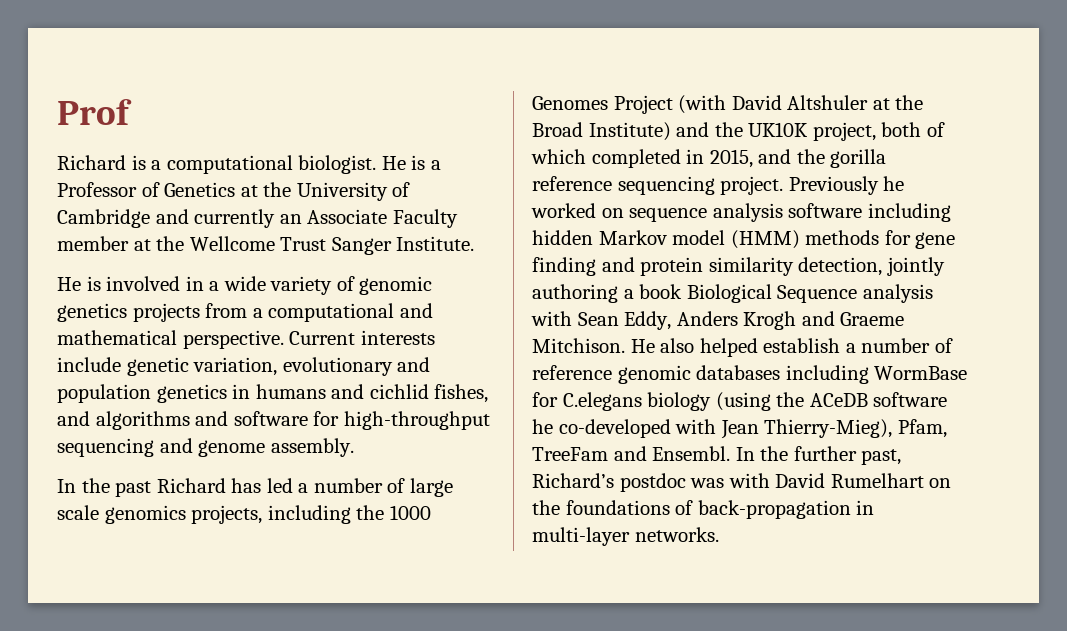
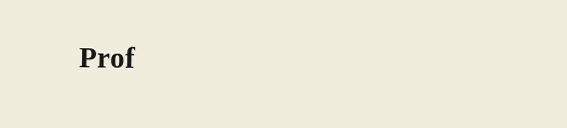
- Richard is a computational biologist. He is a Professor of Genetics at the University of Cambridge and currently an Associate Faculty member at the Wellcome Trust Sanger Institute.
- He is involved in a wide variety of genomic genetics projects from a computational and mathematical perspective. Current interests include genetic variation, evolutionary and population genetics in humans and cichlid fishes, and algorithms and software for high-throughput sequencing and genome assembly.
- In the past Richard has led a number of large scale genomics projects, including the 1000 Genomes Project (with David Altshuler at the Broad Institute) and the UK10K project, both of which completed in 2015, and the gorilla reference sequencing project. Previously he worked on sequence analysis software including hidden Markov model (HMM) methods for gene finding and protein similarity detection, jointly authoring a book Biological Sequence analysis with Sean Eddy, Anders Krogh and Graeme Mitchison. He also helped establish a number of reference genomic databases including WormBase for C.elegans biology (using the ACeDB software he co-developed with Jean Thierry-Mieg), Pfam, TreeFam and Ensembl. In the further past, Richard’s postdoc was with David Rumelhart on the foundations of back-propagation in multi-layer networks.

